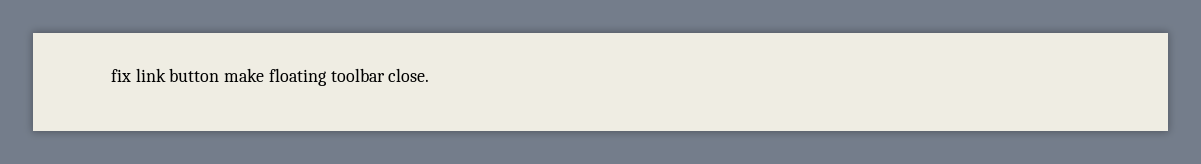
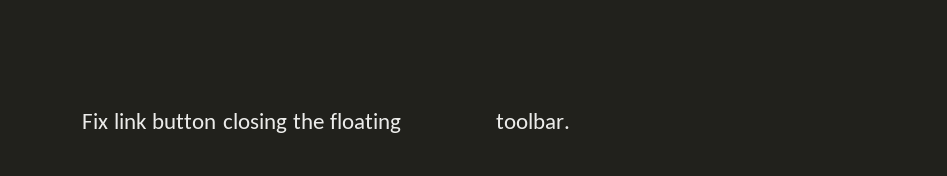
- fix link button make floating toolbar close.
+ Fix link button closing the floating toolbar.

